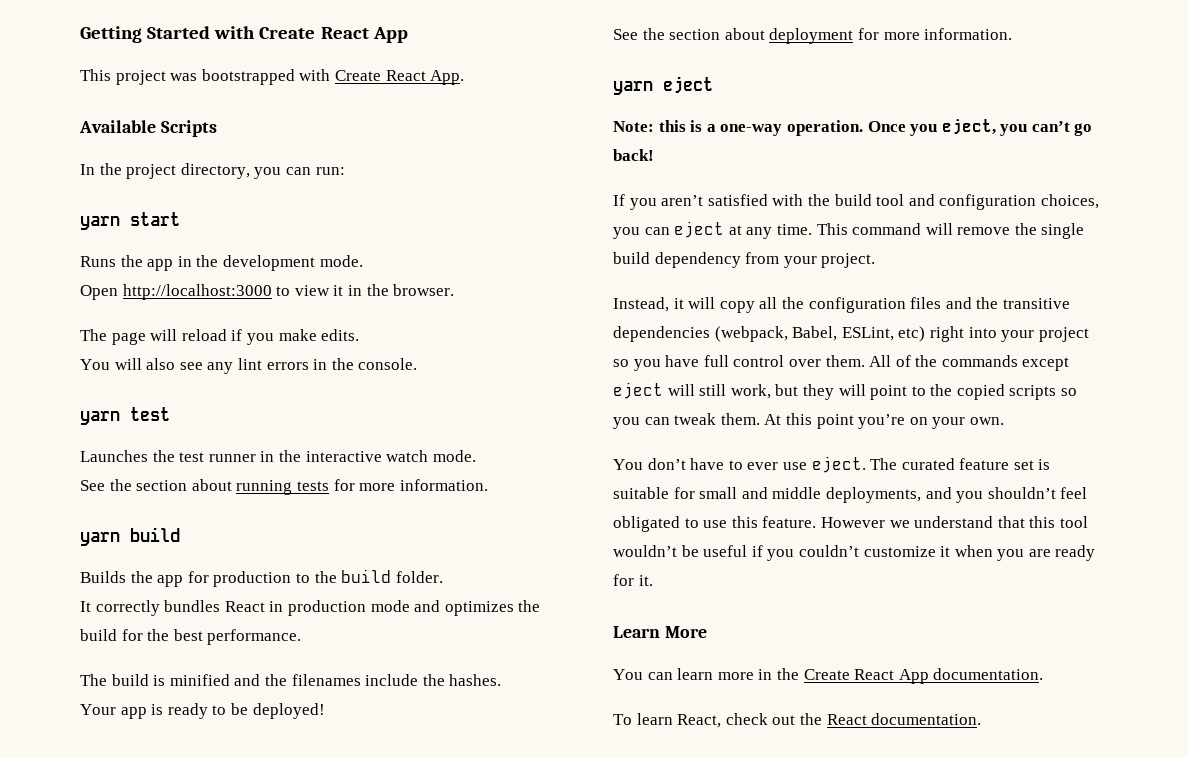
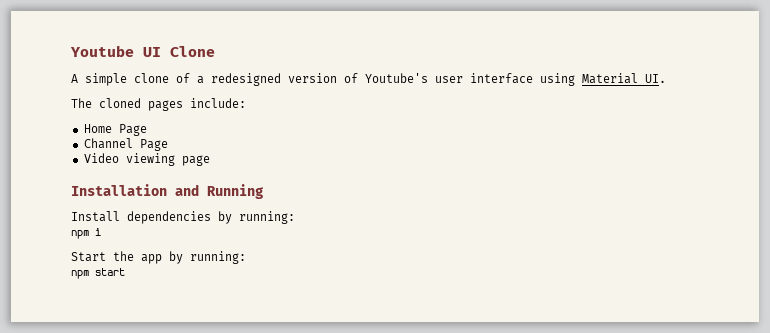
- Getting Started with Create React App
- This project was bootstrapped with Create React App.
- Available Scripts
- In the project directory, you can run:
- yarn start
- Runs the app in the development mode.
- Open http://localhost:3000 to view it in the browser.
- The page will reload if you make edits.
- You will also see any lint errors in the console.
- yarn test
- Launches the test runner in the interactive watch mode.
- See the section about running tests for more information.
- yarn build
- Builds the app for production to the build folder.
- It correctly bundles React in production mode and optimizes the build for the best performance.
- The build is minified and the filenames include the hashes.
- Your app is ready to be deployed!
- See the section about deployment for more information.
- yarn eject
- Note: this is a one-way operation. Once you eject, you can’t go back!
- If you aren’t satisfied with the build tool and configuration choices, you can eject at any time. This command will remove the single build dependency from your project.
- Instead, it will copy all the configuration files and the transitive dependencies (webpack, Babel, ESLint, etc) right into your project so you have full control over them. All of the commands except eject will still work, but they will point to the copied scripts so you can tweak them. At this point you’re on your own.
- You don’t have to ever use eject. The curated feature set is suitable for small and middle deployments, and you shouldn’t feel obligated to use this feature. However we understand that this tool wouldn’t be useful if you couldn’t customize it when you are ready for it.
- Learn More
- You can learn more in the Create React App documentation.
- To learn React, check out the React documentation.
+ Youtube UI Clone
+ A simple clone of a redesigned version of Youtube's user interface using Material UI.
+ The cloned pages include:
+ Home Page
+ Channel Page
+ Video viewing page
+ Installation and Running
+ Install dependencies by running:
+ npm i
+ Start the app by running:
+ npm start

